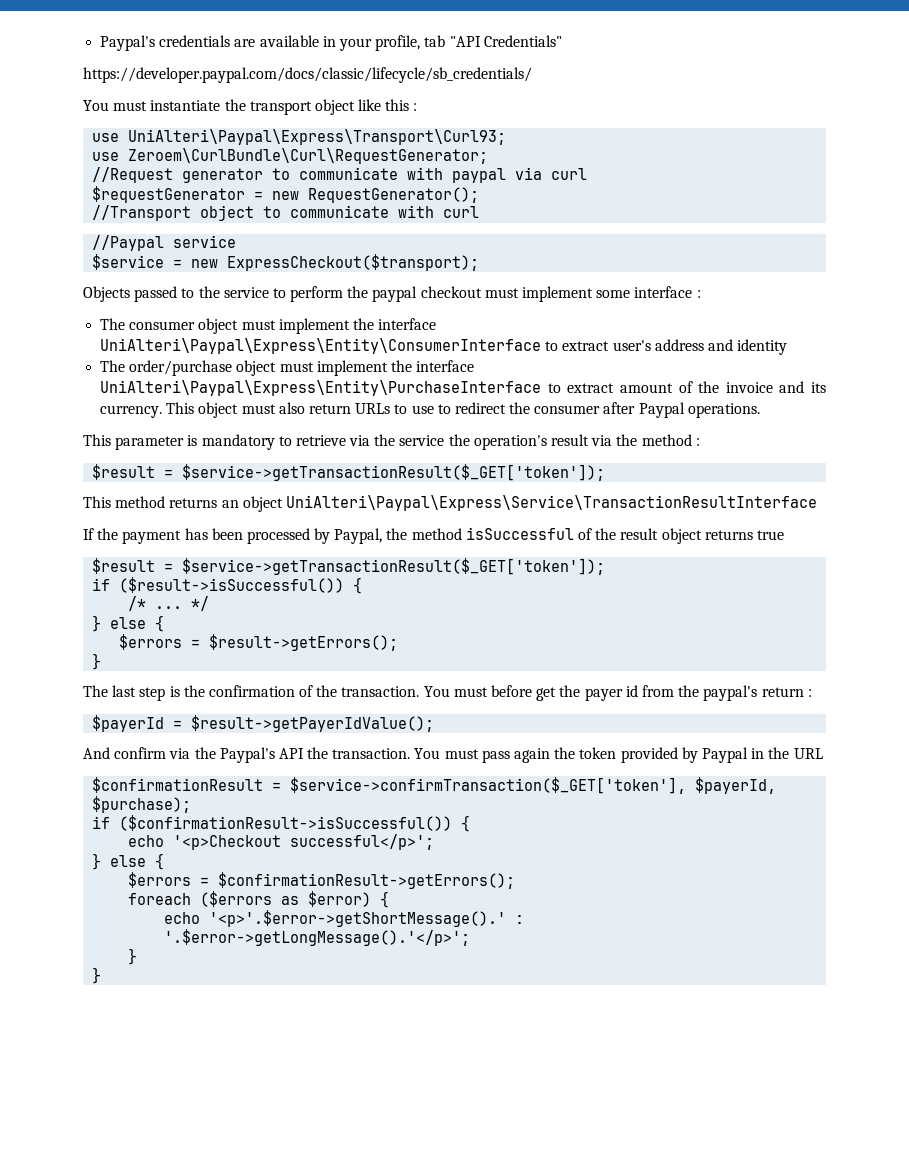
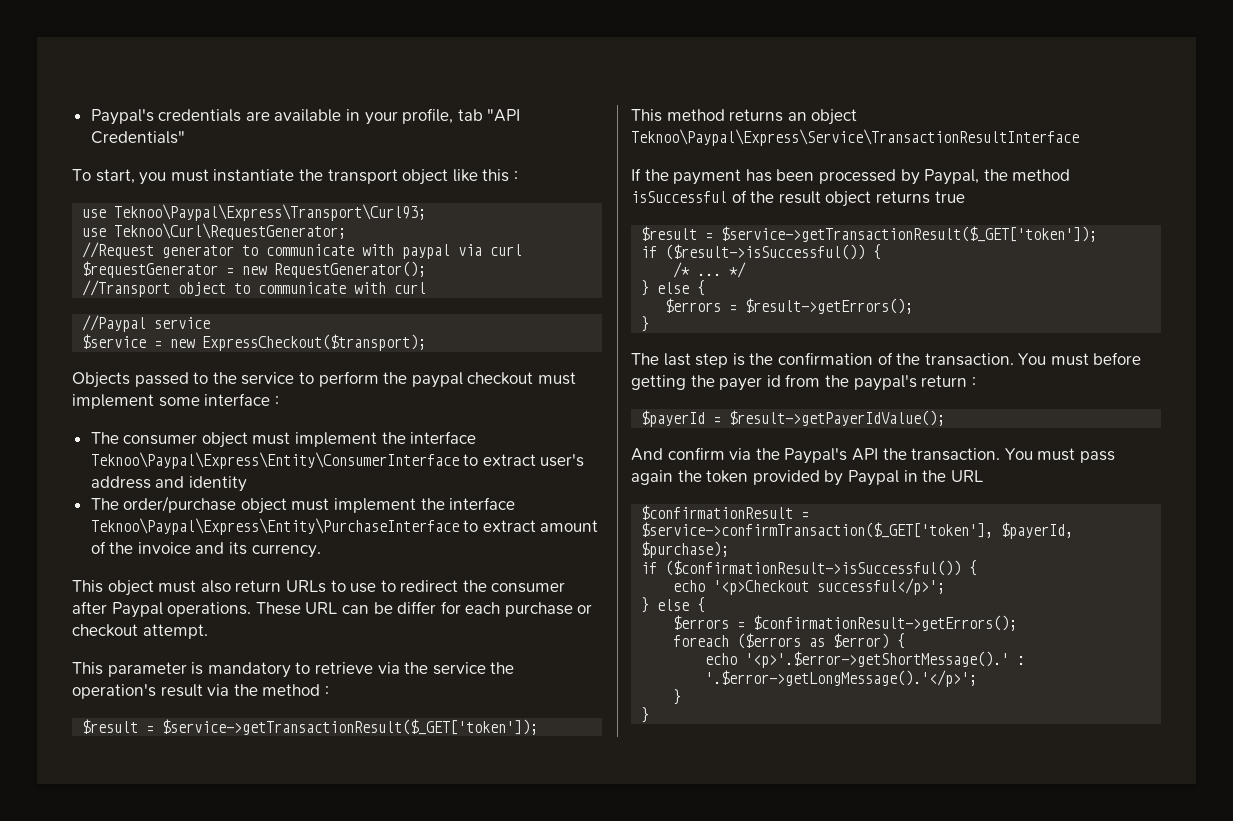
- https://developer.paypal.com/docs/classic/lifecycle/sb_credentials/
- You must instantiate the transport object like this :
+ To start, you must instantiate the transport object like this :
- use UniAlteri\Paypal\Express\Transport\Curl93;
- use Zeroem\CurlBundle\Curl\RequestGenerator;
+ use Teknoo\Paypal\Express\Transport\Curl93;
+ use Teknoo\Curl\RequestGenerator;
- The consumer object must implement the interface UniAlteri\Paypal\Express\Entity\ConsumerInterface to extract user's address and identity
+ The consumer object must implement the interface Teknoo\Paypal\Express\Entity\ConsumerInterface to extract user's address and identity
- The order/purchase object must implement the interface UniAlteri\Paypal\Express\Entity\PurchaseInterface to extract amount of the invoice and its currency. This object must also return URLs to use to redirect the consumer after Paypal operations.
+ The order/purchase object must implement the interface Teknoo\Paypal\Express\Entity\PurchaseInterface to extract amount of the invoice and its currency.
+ This object must also return URLs to use to redirect the consumer after Paypal operations. These URL can be differ for each purchase or checkout attempt.
- This method returns an object UniAlteri\Paypal\Express\Service\TransactionResultInterface
+ This method returns an object Teknoo\Paypal\Express\Service\TransactionResultInterface
- You must before get the payer id from the paypal's return :
+ You must before getting the payer id from the paypal's return :

